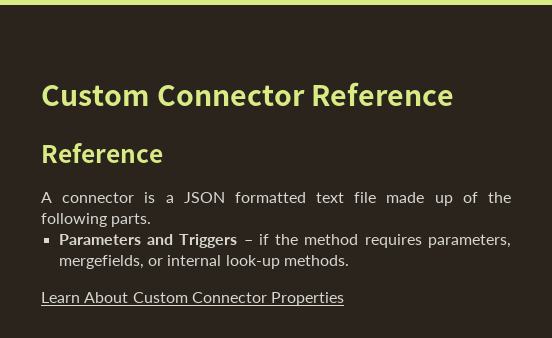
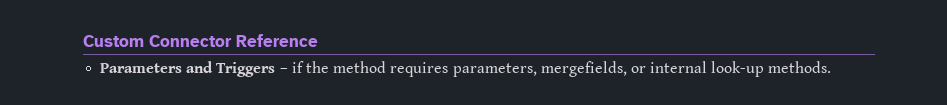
  Custom Connector Reference
- Reference
- A connector is a JSON formatted text file made up of the following parts.
- Learn About Custom Connector Properties

